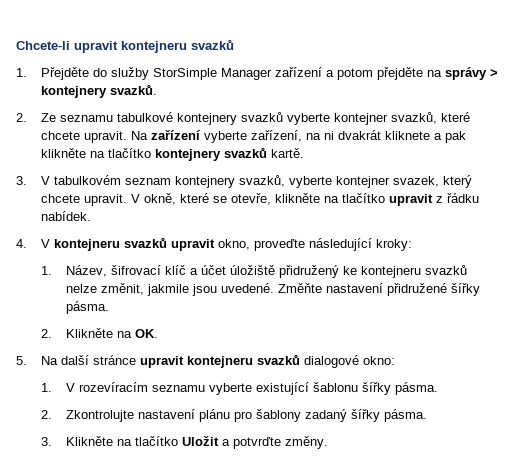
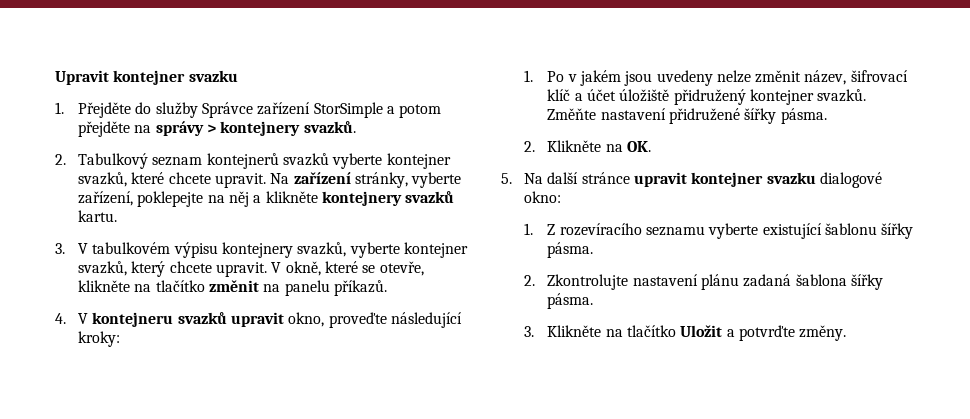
- Chcete-li upravit kontejneru svazků
+ Upravit kontejner svazku
- 1. Přejděte do služby StorSimple Manager zařízení a potom přejděte na správy > kontejnery svazků.
+ 1. Přejděte do služby Správce zařízení StorSimple a potom přejděte na správy > kontejnery svazků.
- 2. Ze seznamu tabulkové kontejnery svazků vyberte kontejner svazků, které chcete upravit.
+ 2. Tabulkový seznam kontejnerů svazků vyberte kontejner svazků, které chcete upravit.
- Na zařízení vyberte zařízení, na ni dvakrát kliknete a pak klikněte na tlačítko kontejnery svazků kartě.
+ Na zařízení stránky, vyberte zařízení, poklepejte na něj a klikněte kontejnery svazků kartu.
- 3. V tabulkovém seznam kontejnery svazků, vyberte kontejner svazek, který chcete upravit.
+ 3. V tabulkovém výpisu kontejnery svazků, vyberte kontejner svazků, který chcete upravit.
- V okně, které se otevře, klikněte na tlačítko upravit z řádku nabídek.
+ V okně, které se otevře, klikněte na tlačítko změnit na panelu příkazů.
- 1. Název, šifrovací klíč a účet úložiště přidružený ke kontejneru svazků nelze změnit, jakmile jsou uvedené.
+ 1. Po v jakém jsou uvedeny nelze změnit název, šifrovací klíč a účet úložiště přidružený kontejner svazků.
- 5. Na další stránce upravit kontejneru svazků dialogové okno:
+ 5. Na další stránce upravit kontejner svazku dialogové okno:
- 1. V rozevíracím seznamu vyberte existující šablonu šířky pásma.
+ 1. Z rozevíracího seznamu vyberte existující šablonu šířky pásma.
- 2. Zkontrolujte nastavení plánu pro šablony zadaný šířky pásma.
+ 2. Zkontrolujte nastavení plánu zadaná šablona šířky pásma.

